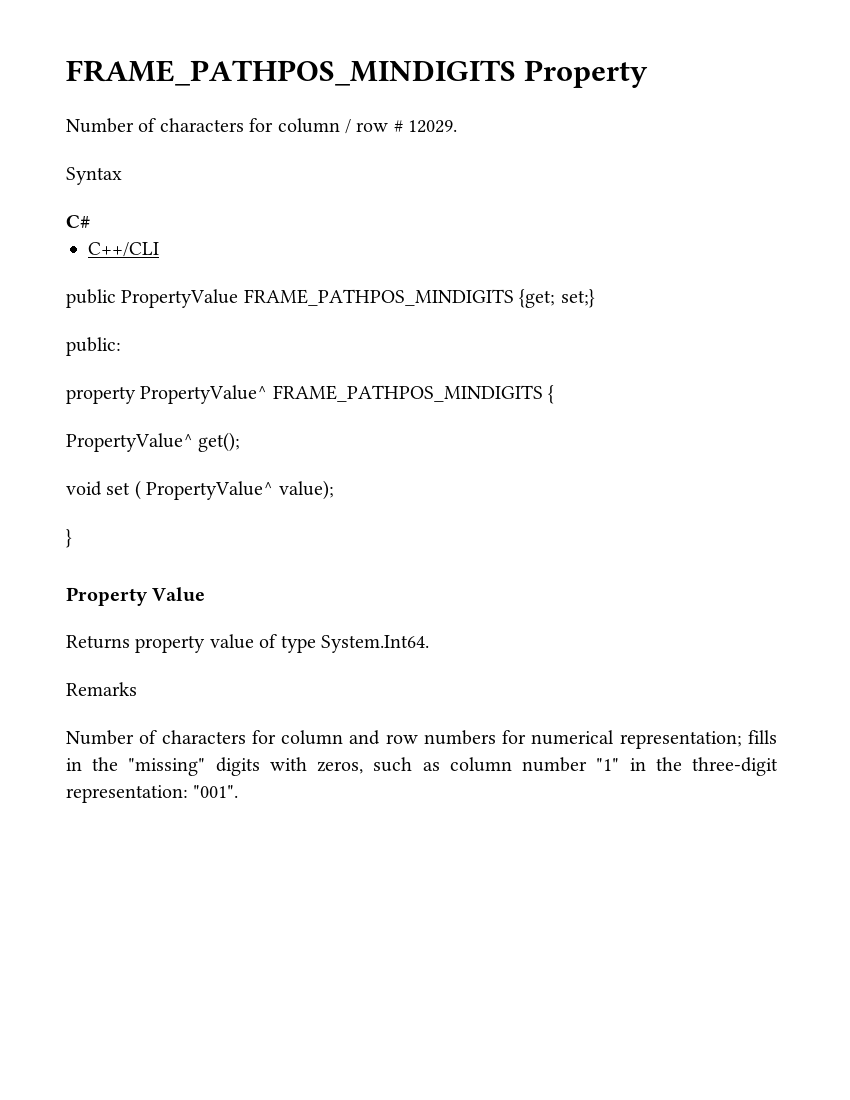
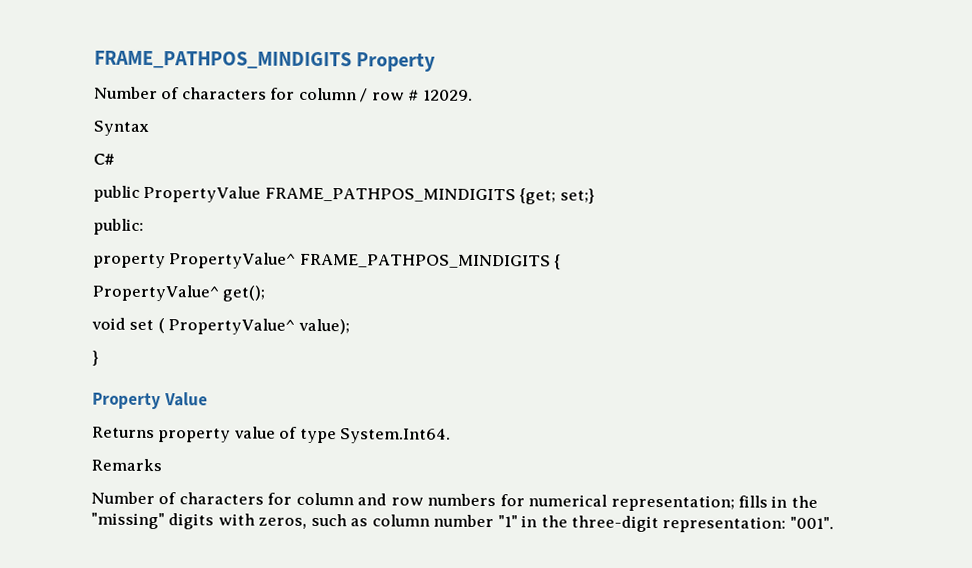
- C++/CLI

